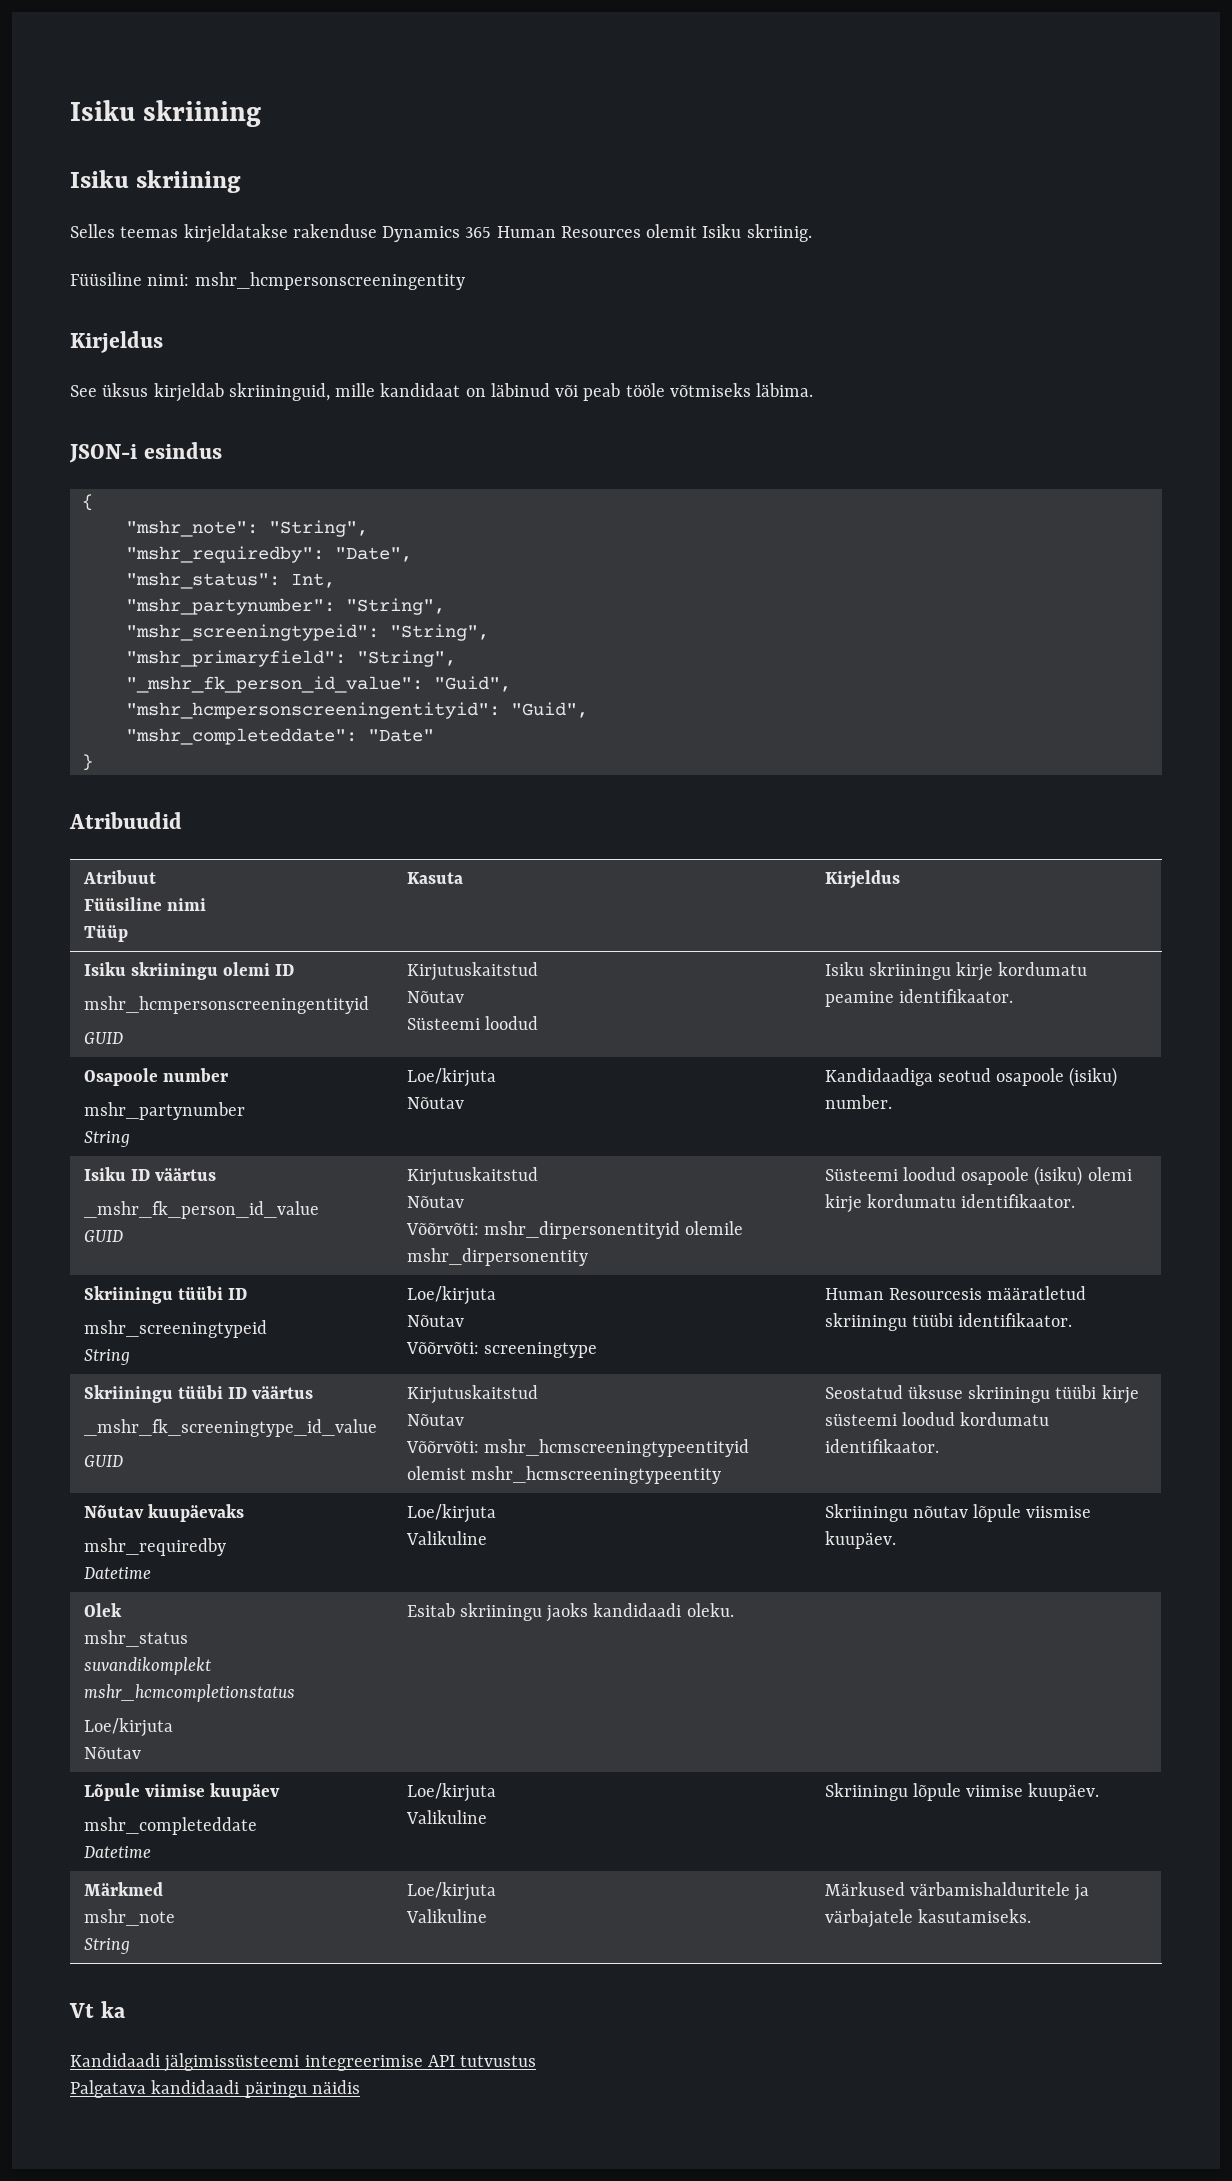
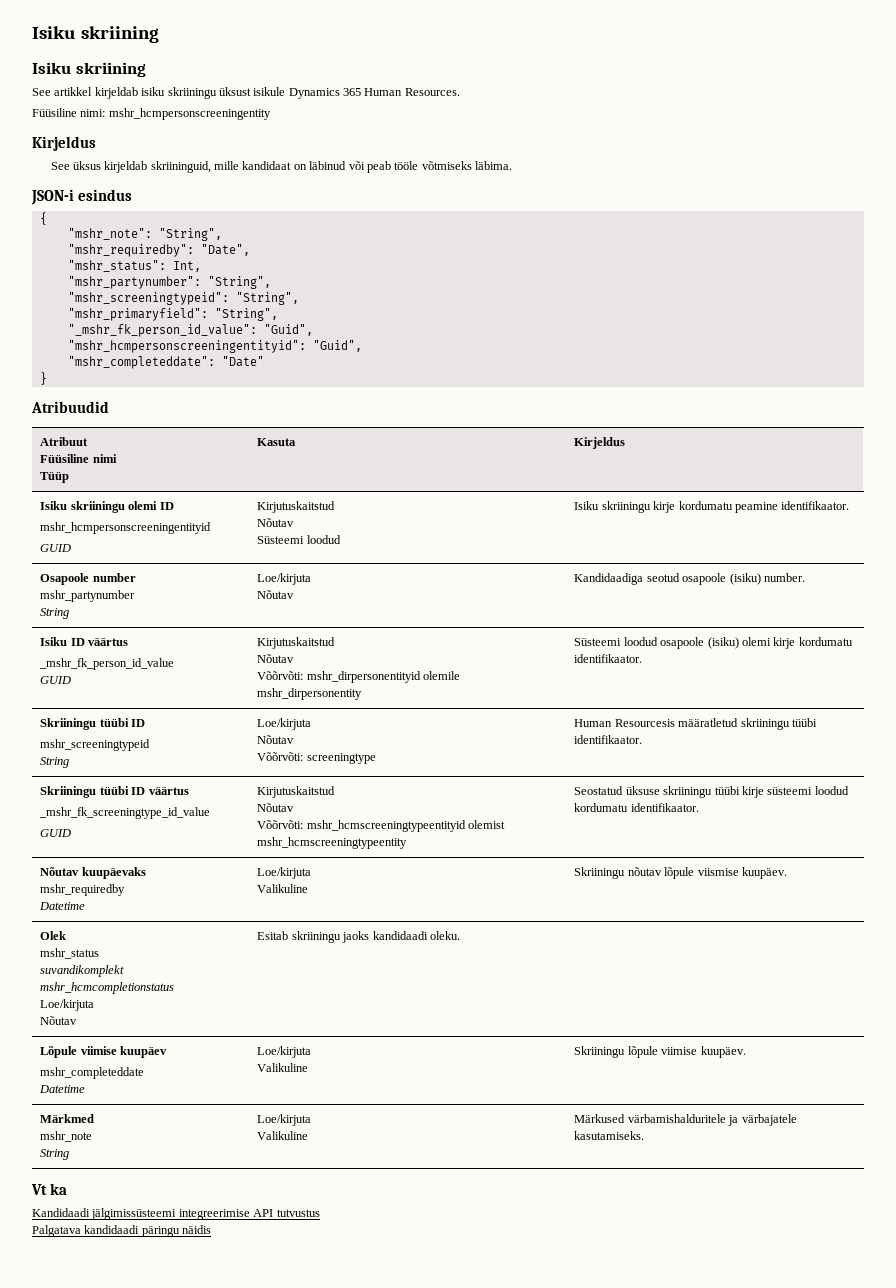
- Selles teemas kirjeldatakse rakenduse Dynamics 365 Human Resources olemit Isiku skriinig.
+ See artikkel kirjeldab isiku skriiningu üksust isikule Dynamics 365 Human Resources.

